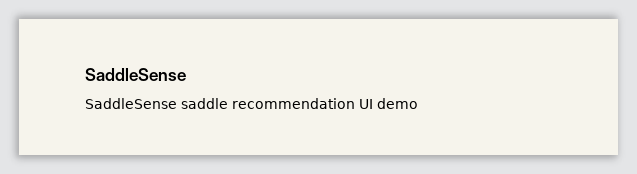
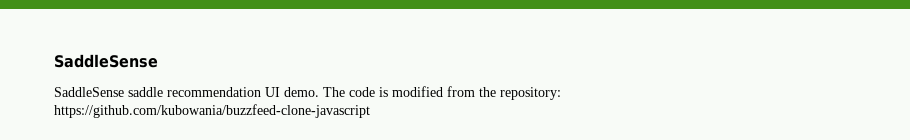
- SaddleSense saddle recommendation UI demo
+ SaddleSense saddle recommendation UI demo. The code is modified from the repository: https://github.com/kubowania/buzzfeed-clone-javascript

